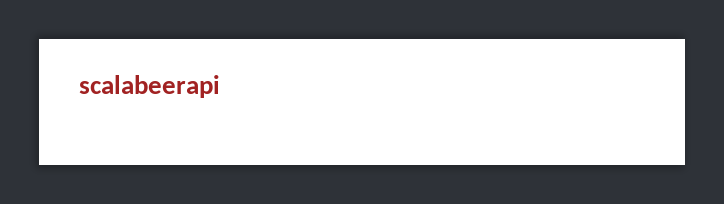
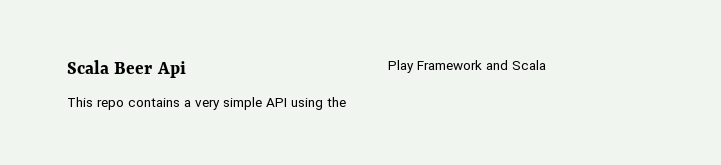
- scalabeerapi
+ Scala Beer Api
+ This repo contains a very simple API using the Play Framework and Scala

